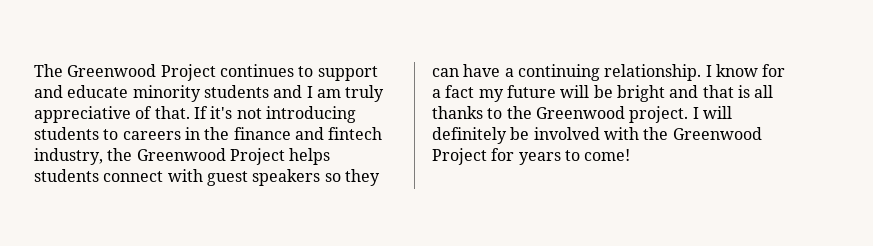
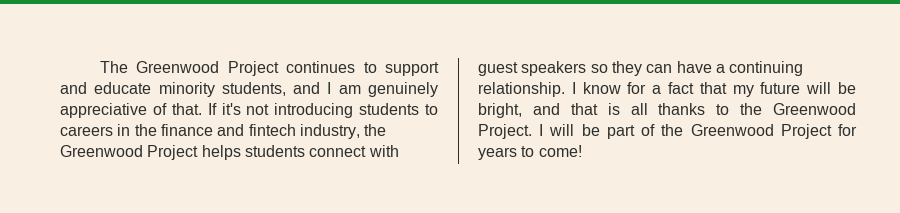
- The Greenwood Project continues to support and educate minority students and I am truly appreciative of that.
+ The Greenwood Project continues to support and educate minority students, and I am genuinely appreciative of that.
- I know for a fact my future will be bright and that is all thanks to the Greenwood project.
+ I know for a fact that my future will be bright, and that is all thanks to the Greenwood Project.
- I will definitely be involved with the Greenwood Project for years to come!
+ I will be part of the Greenwood Project for years to come!

